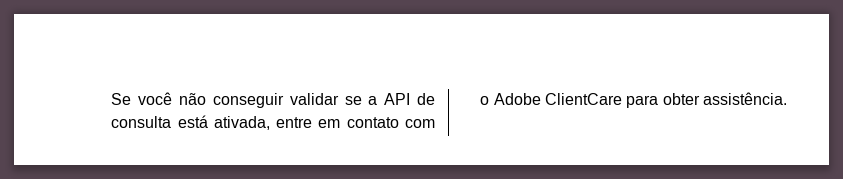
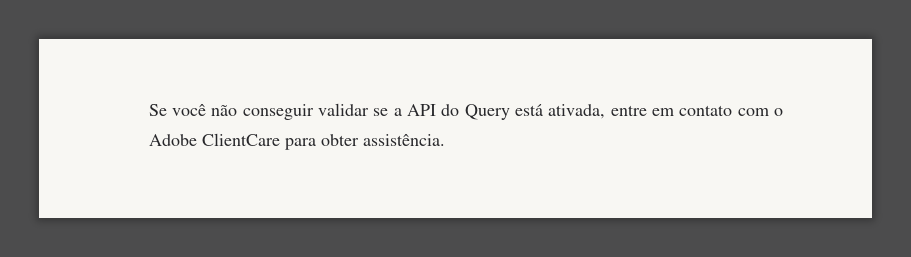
- Se você não conseguir validar se a API de consulta está ativada, entre em contato com o Adobe ClientCare para obter assistência.
+ Se você não conseguir validar se a API do Query está ativada, entre em contato com o Adobe ClientCare para obter assistência.

